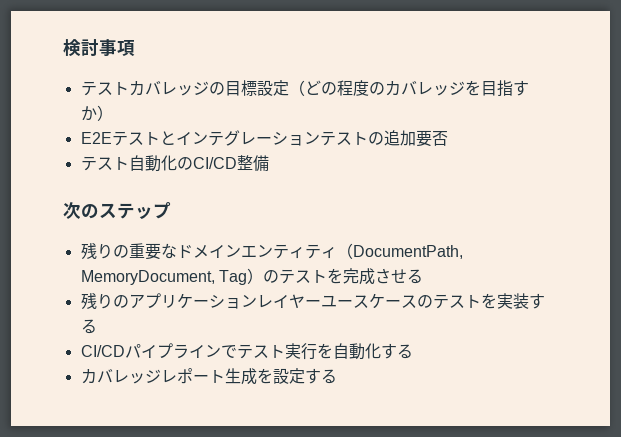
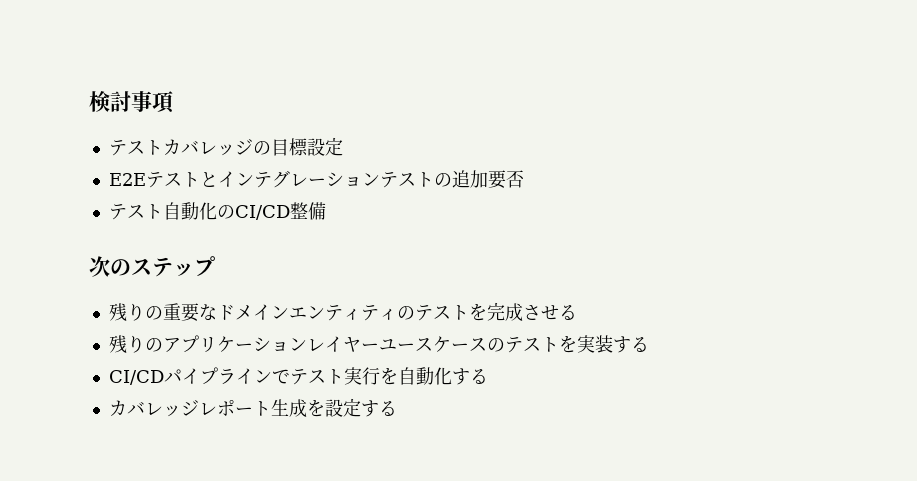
- テストカバレッジの目標設定（どの程度のカバレッジを目指すか）
+ テストカバレッジの目標設定
- 残りの重要なドメインエンティティ（DocumentPath, MemoryDocument, Tag）のテストを完成させる
+ 残りの重要なドメインエンティティのテストを完成させる

